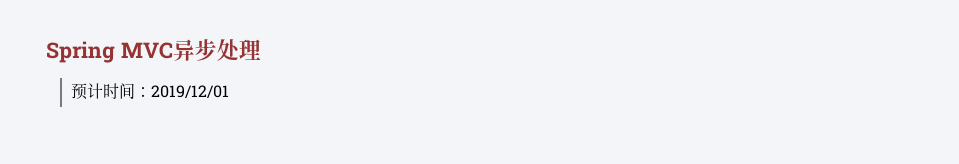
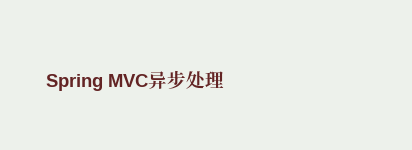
- 预计时间：2019/12/01

